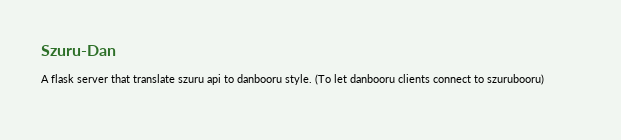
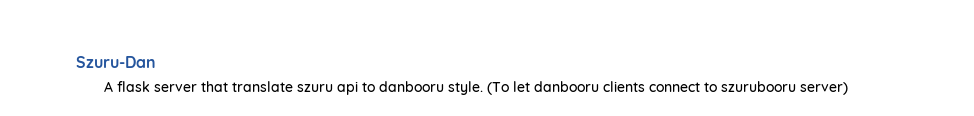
- (To let danbooru clients connect to szurubooru)
+ (To let danbooru clients connect to szurubooru server)

